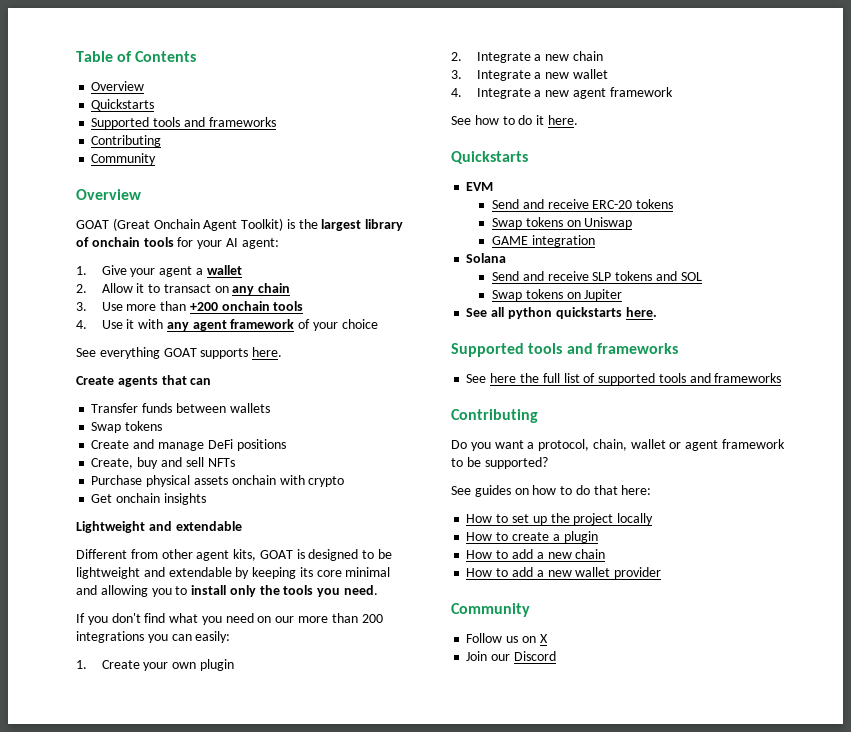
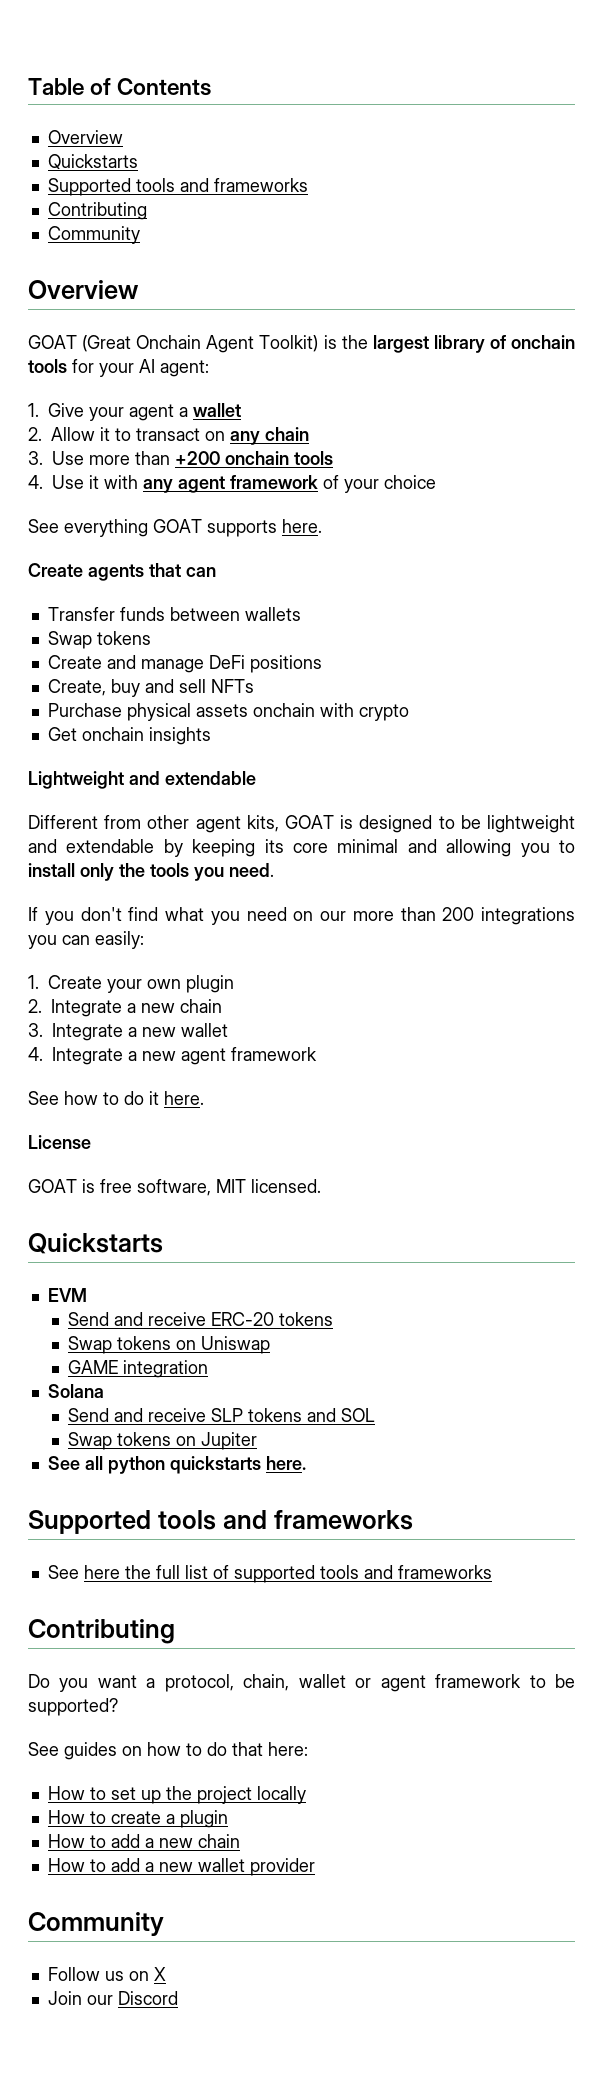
+ License
+ GOAT is free software, MIT licensed.

